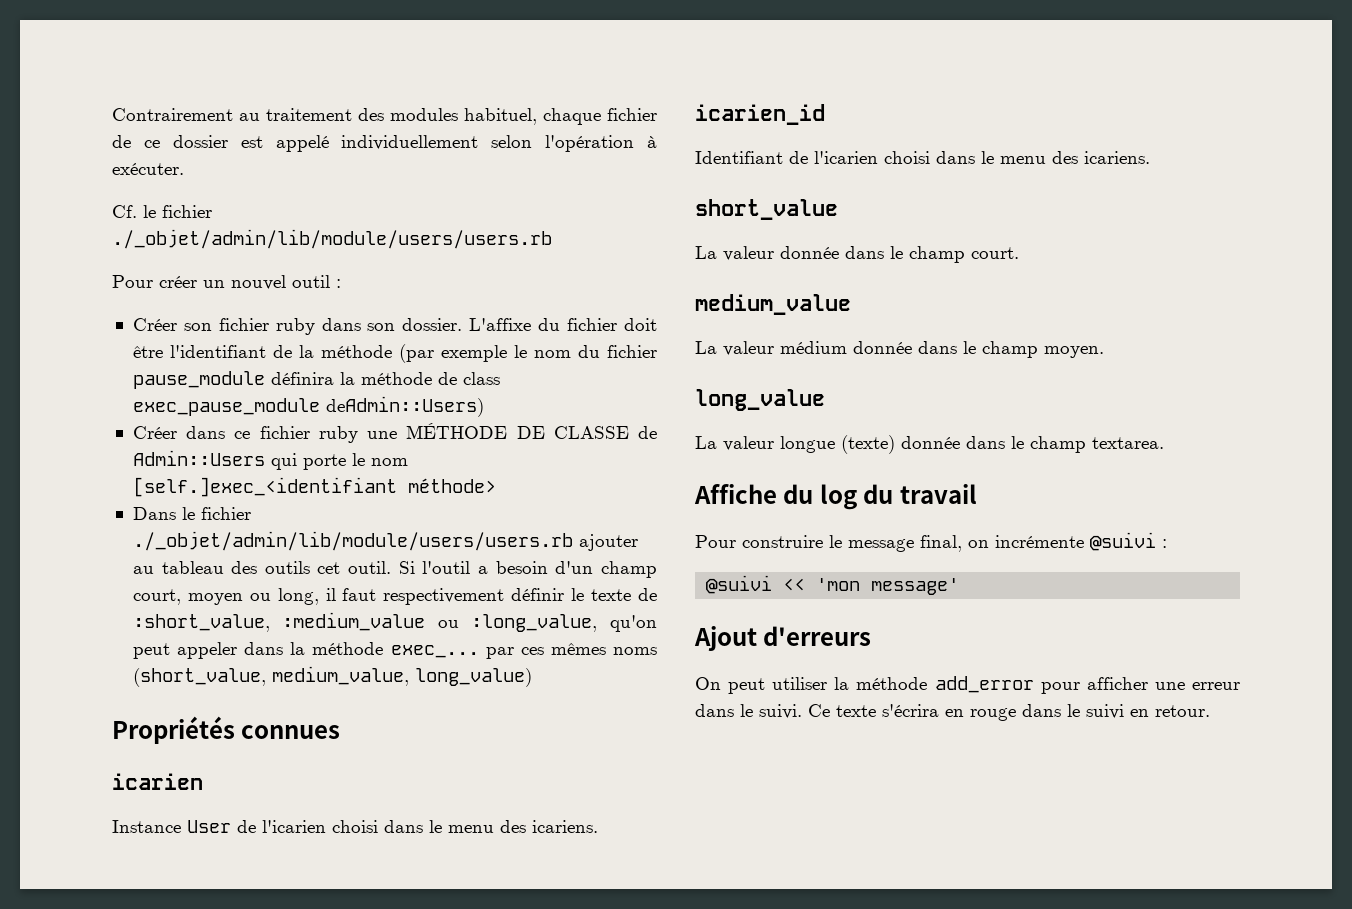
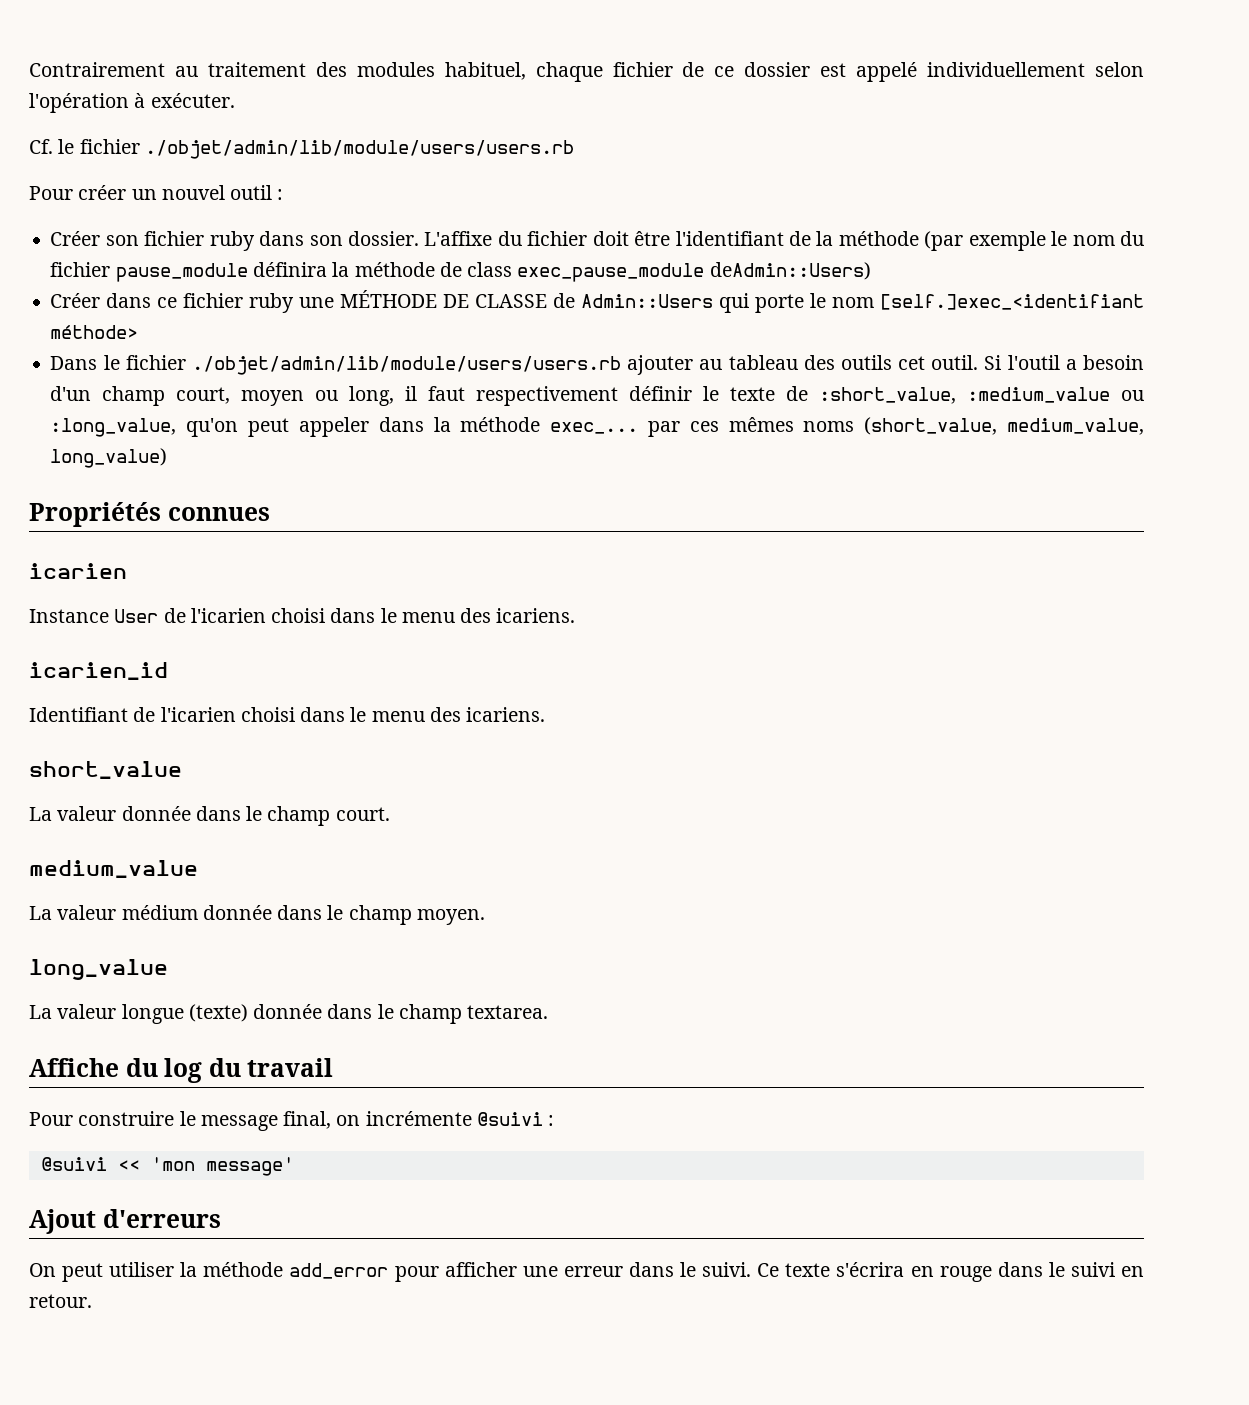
- Cf. le fichier ./_objet/admin/lib/module/users/users.rb
+ Cf. le fichier ./objet/admin/lib/module/users/users.rb
- Dans le fichier ./_objet/admin/lib/module/users/users.rb ajouter au tableau des outils cet outil.
+ Dans le fichier ./objet/admin/lib/module/users/users.rb ajouter au tableau des outils cet outil.

